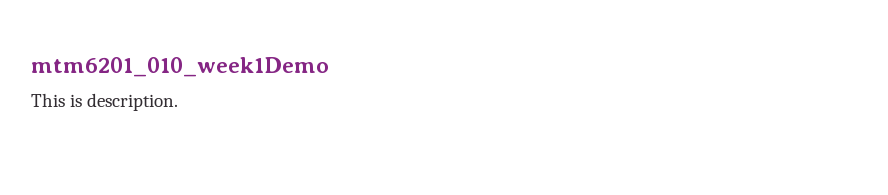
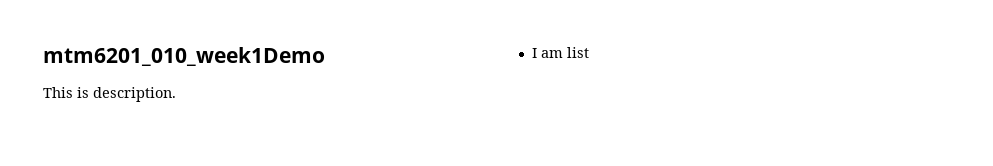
+ I am list

